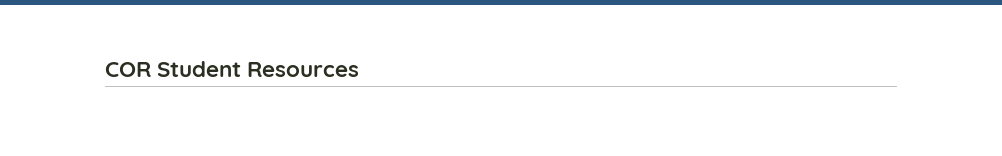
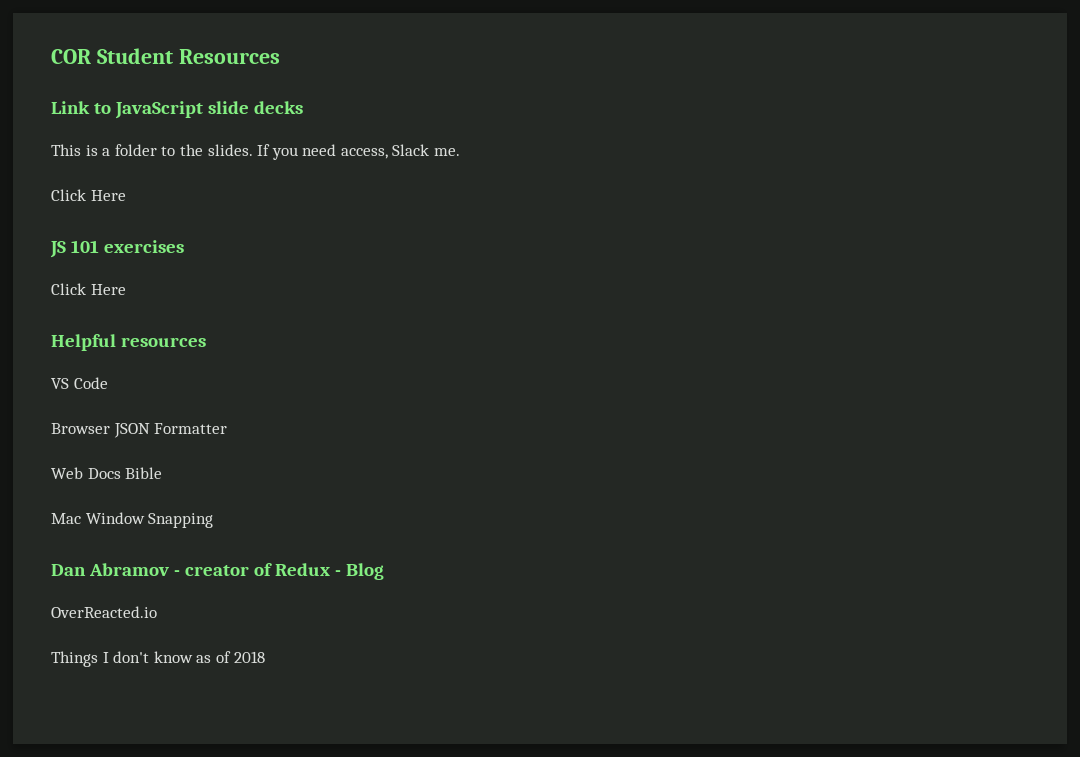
+ Link to JavaScript slide decks
+ This is a folder to the slides. If you need access, Slack me.
+ Click Here
+ JS 101 exercises
+ Click Here
+ Helpful resources
+ VS Code
+ Browser JSON Formatter
+ Web Docs Bible
+ Mac Window Snapping
+ Dan Abramov - creator of Redux - Blog
+ OverReacted.io
+ Things I don't know as of 2018

